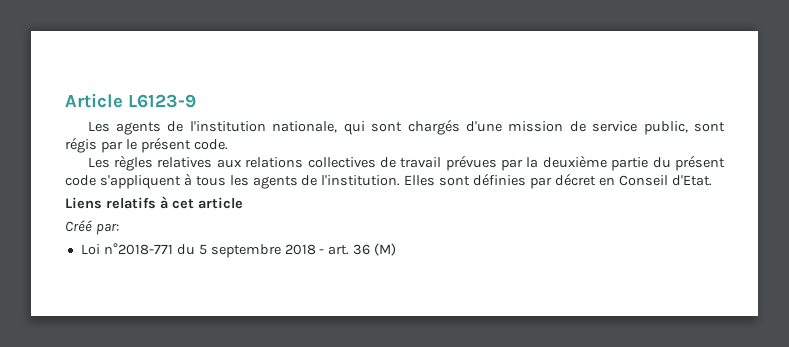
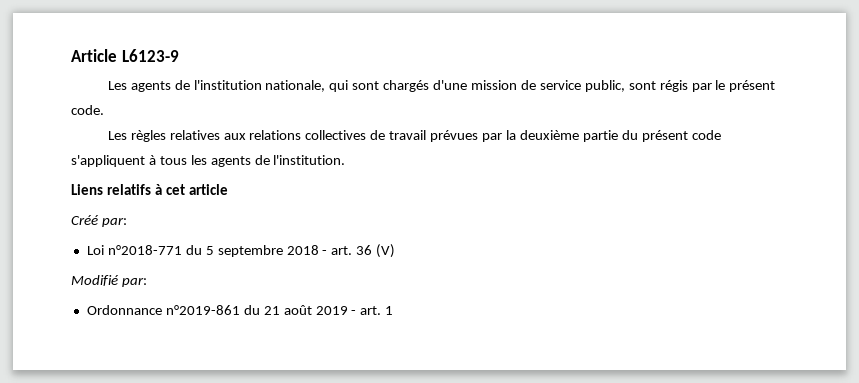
- Elles sont définies par décret en Conseil d'Etat.
- Loi n°2018-771 du 5 septembre 2018 - art. 36 (M)
+ Loi n°2018-771 du 5 septembre 2018 - art. 36 (V)
+ Modifié par:
+ Ordonnance n°2019-861 du 21 août 2019 - art. 1

